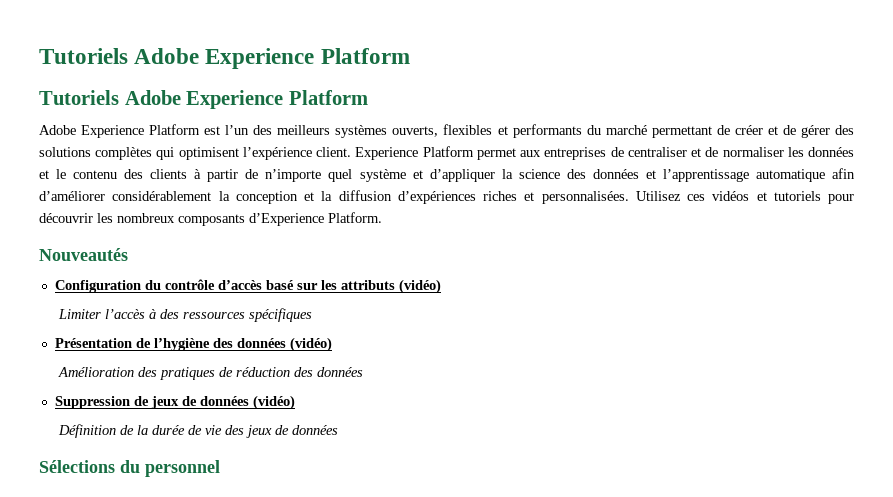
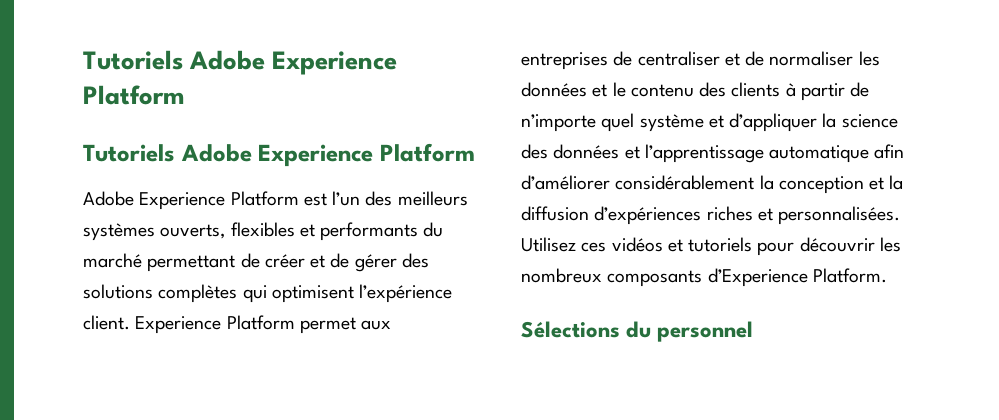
- Nouveautés
- Configuration du contrôle d’accès basé sur les attributs (vidéo)
- Limiter l’accès à des ressources spécifiques
- Présentation de l’hygiène des données (vidéo)
- Amélioration des pratiques de réduction des données
- Suppression de jeux de données (vidéo)
- Définition de la durée de vie des jeux de données

